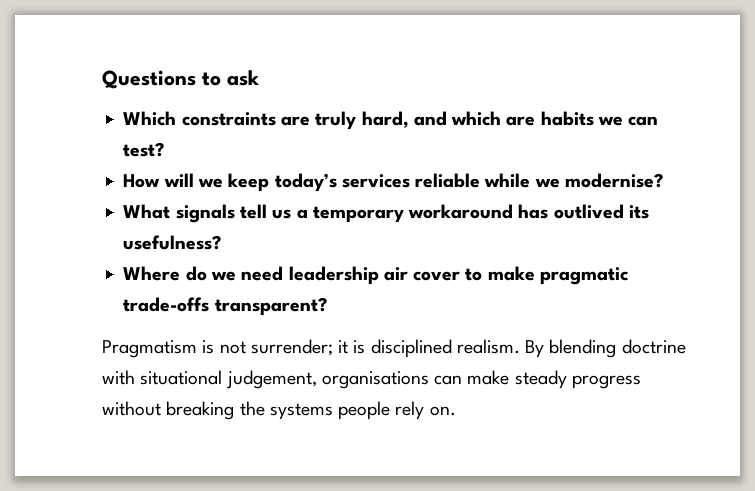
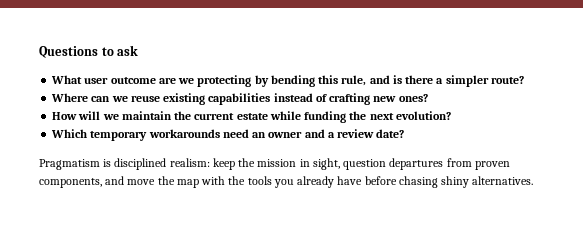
- Which constraints are truly hard, and which are habits we can test?
- How will we keep today’s services reliable while we modernise?
- What signals tell us a temporary workaround has outlived its usefulness?
- Where do we need leadership air cover to make pragmatic trade-offs transparent?
- Pragmatism is not surrender; it is disciplined realism. By blending doctrine with situational judgement, organisations can make steady progress without breaking the systems people rely on.
+ What user outcome are we protecting by bending this rule, and is there a simpler route?
+ Where can we reuse existing capabilities instead of crafting new ones?
+ How will we maintain the current estate while funding the next evolution?
+ Which temporary workarounds need an owner and a review date?
+ Pragmatism is disciplined realism: keep the mission in sight, question departures from proven components, and move the map with the tools you already have before chasing shiny alternatives.

